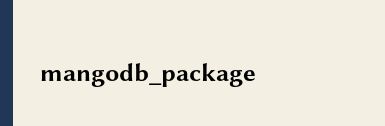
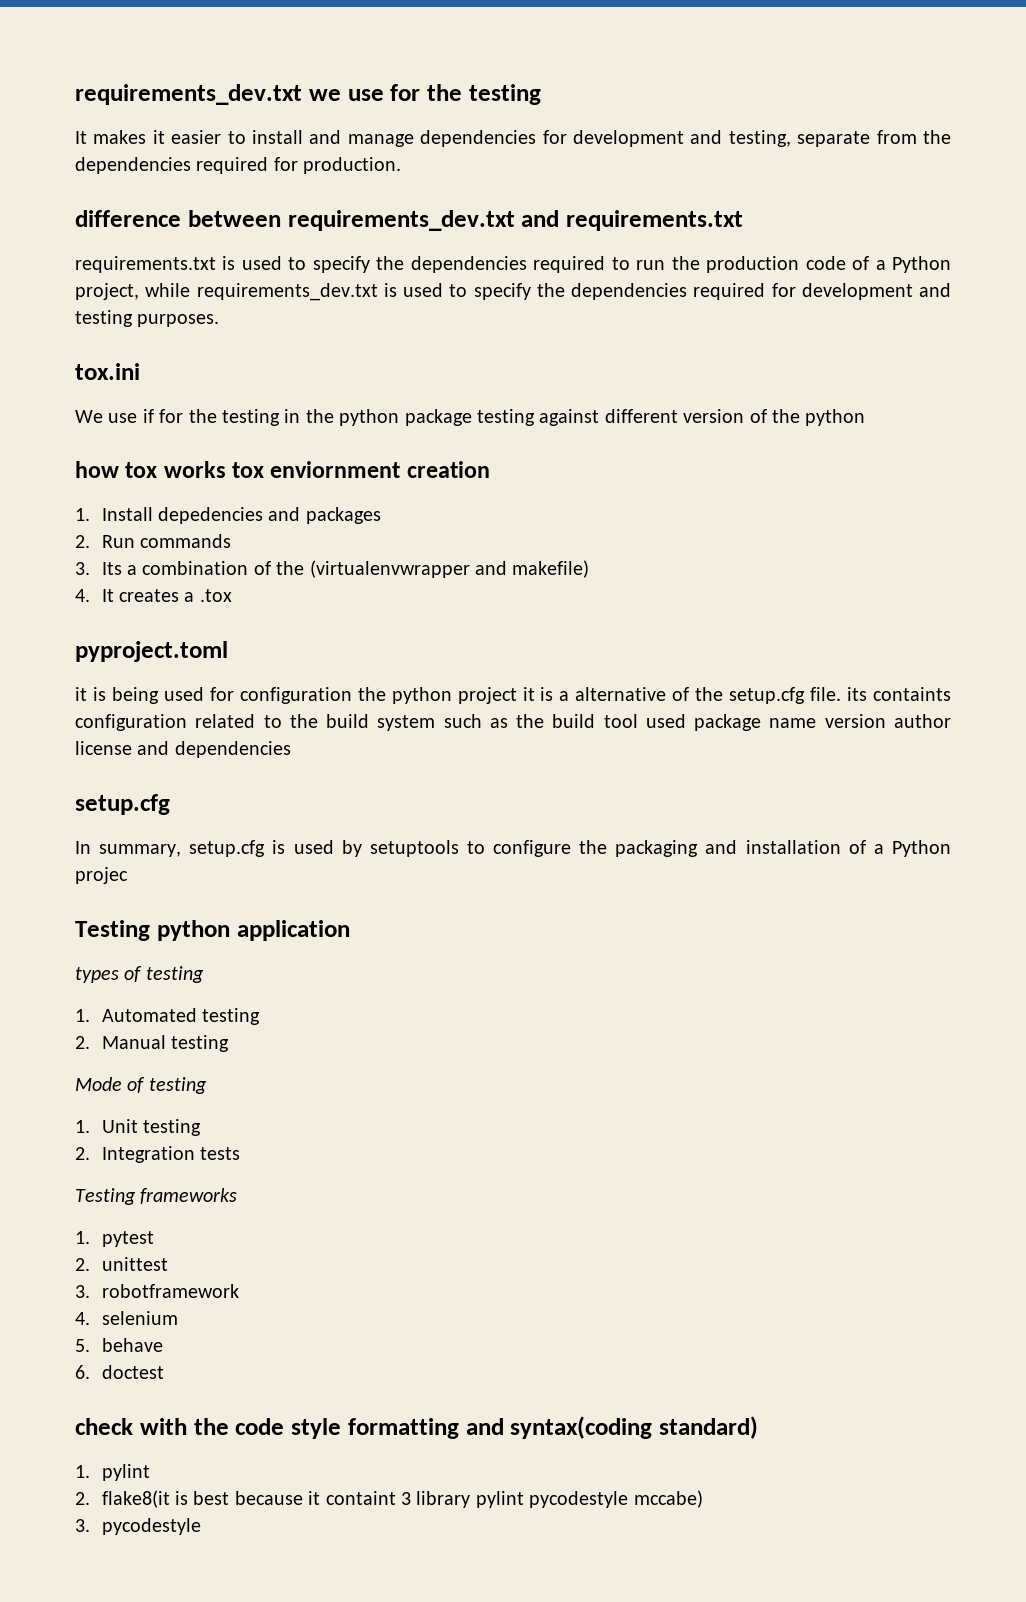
- mangodb_package
+ requirements_dev.txt we use for the testing
+ It makes it easier to install and manage dependencies for development and testing, separate from the dependencies required for production.
+ difference between requirements_dev.txt and requirements.txt
+ requirements.txt is used to specify the dependencies required to run the production code of a Python project, while requirements_dev.txt is used to specify the dependencies required for development and testing purposes.
+ tox.ini
+ We use if for the testing in the python package testing against different version of the python
+ how tox works tox enviornment creation
+ 1. Install depedencies and packages
+ 2. Run commands
+ 3. Its a combination of the (virtualenvwrapper and makefile)
+ 4. It creates a .tox
+ pyproject.toml
+ it is being used for configuration the python project it is a alternative of the setup.cfg file. its containts configuration related to the build system such as the build tool used package name version author license and dependencies
+ setup.cfg
+ In summary, setup.cfg is used by setuptools to configure the packaging and installation of a Python projec
+ Testing python application
+ types of testing
+ 1. Automated testing
+ 2. Manual testing
+ Mode of testing
+ 1. Unit testing
+ 2. Integration tests
+ Testing frameworks
+ 1. pytest
+ 2. unittest
+ 3. robotframework
+ 4. selenium
+ 5. behave
+ 6. doctest
+ check with the code style formatting and syntax(coding standard)
+ 1. pylint
+ 2. flake8(it is best because it containt 3 library pylint pycodestyle mccabe)
+ 3. pycodestyle

